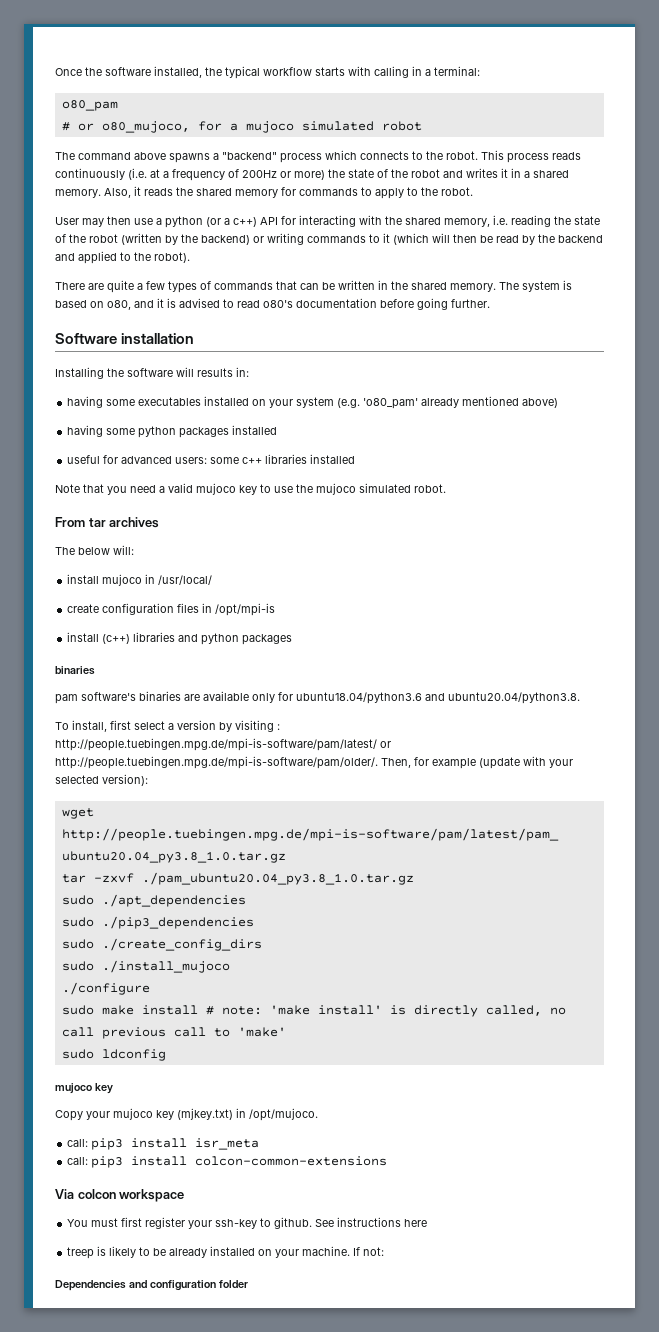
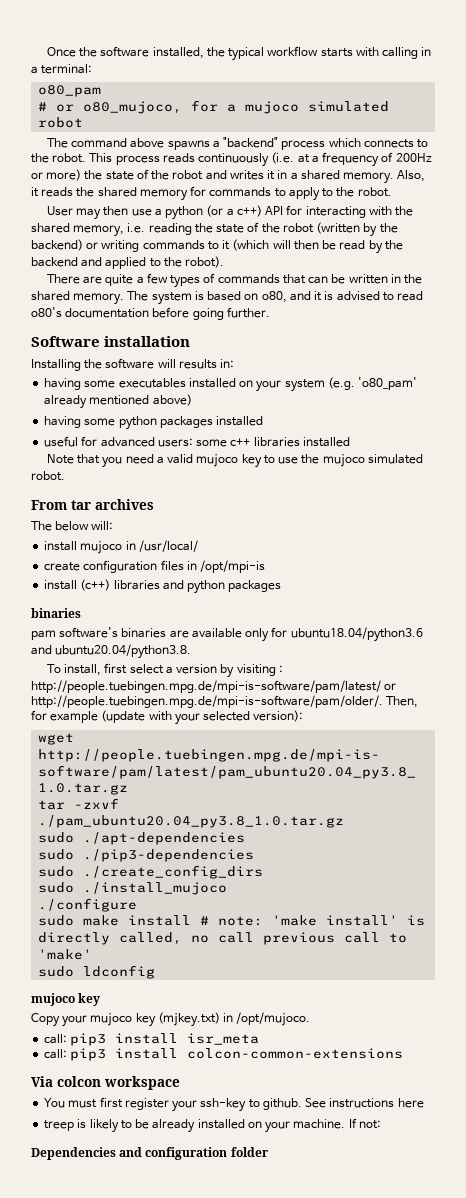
- sudo ./apt_dependencies
- sudo ./pip3_dependencies
+ sudo ./apt-dependencies
+ sudo ./pip3-dependencies

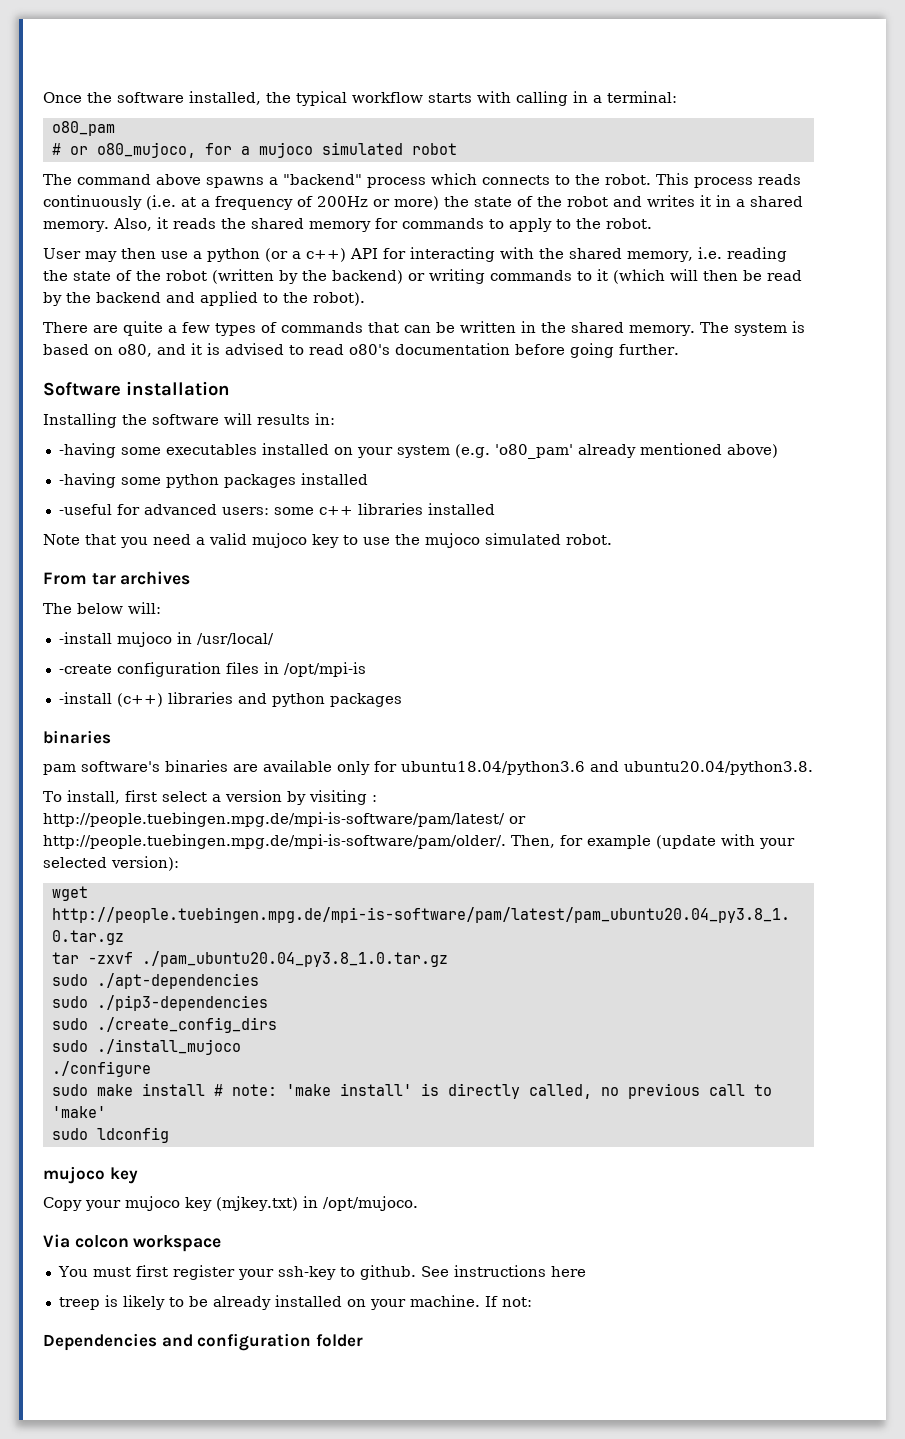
- having some executables installed on your system (e.g. 'o80_pam' already mentioned above)
+ -having some executables installed on your system (e.g. 'o80_pam' already mentioned above)
- having some python packages installed
+ -having some python packages installed
- useful for advanced users: some c++ libraries installed
+ -useful for advanced users: some c++ libraries installed
- install mujoco in /usr/local/
+ -install mujoco in /usr/local/
- create configuration files in /opt/mpi-is
+ -create configuration files in /opt/mpi-is
- install (c++) libraries and python packages
+ -install (c++) libraries and python packages
- sudo make install # note: 'make install' is directly called, no call previous call to 'make'
+ sudo make install # note: 'make install' is directly called, no previous call to 'make'
- call: pip3 install isr_meta
- call: pip3 install colcon-common-extensions

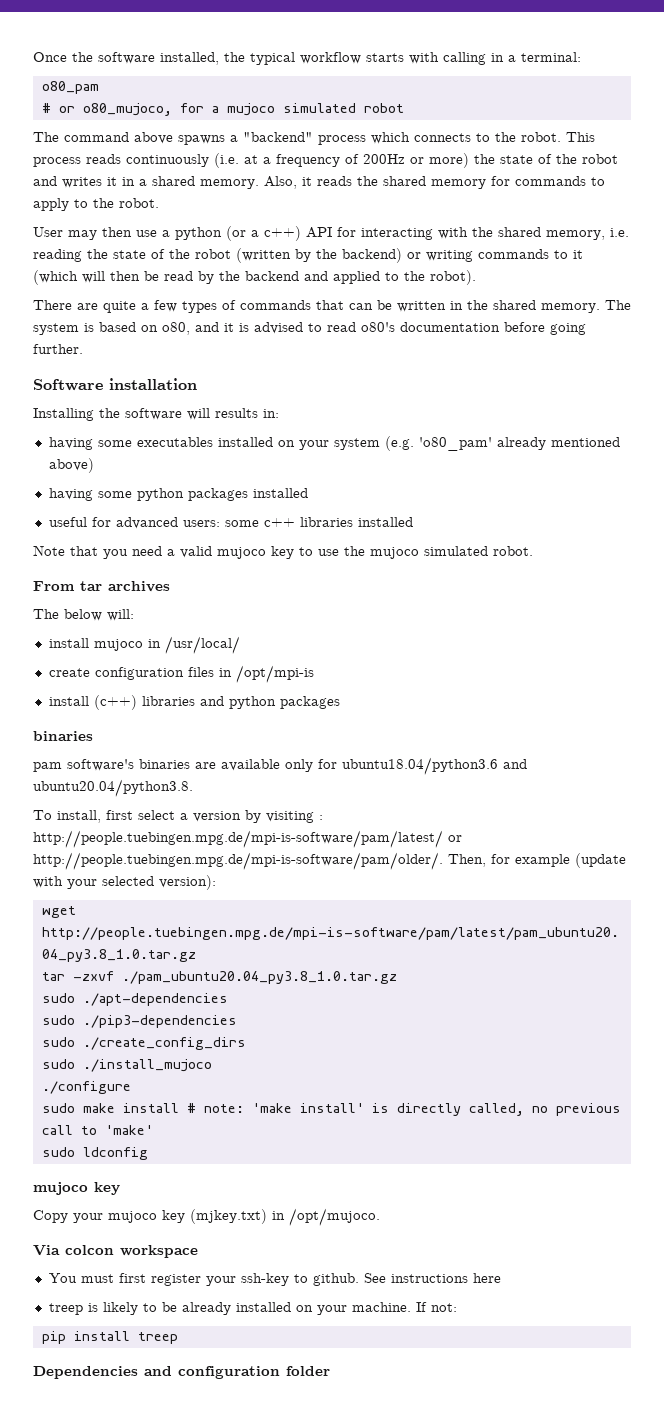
- -having some executables installed on your system (e.g. 'o80_pam' already mentioned above)
+ having some executables installed on your system (e.g. 'o80_pam' already mentioned above)
- -having some python packages installed
+ having some python packages installed
- -useful for advanced users: some c++ libraries installed
+ useful for advanced users: some c++ libraries installed
- -install mujoco in /usr/local/
+ install mujoco in /usr/local/
- -create configuration files in /opt/mpi-is
+ create configuration files in /opt/mpi-is
- -install (c++) libraries and python packages
+ install (c++) libraries and python packages
+ pip install treep

